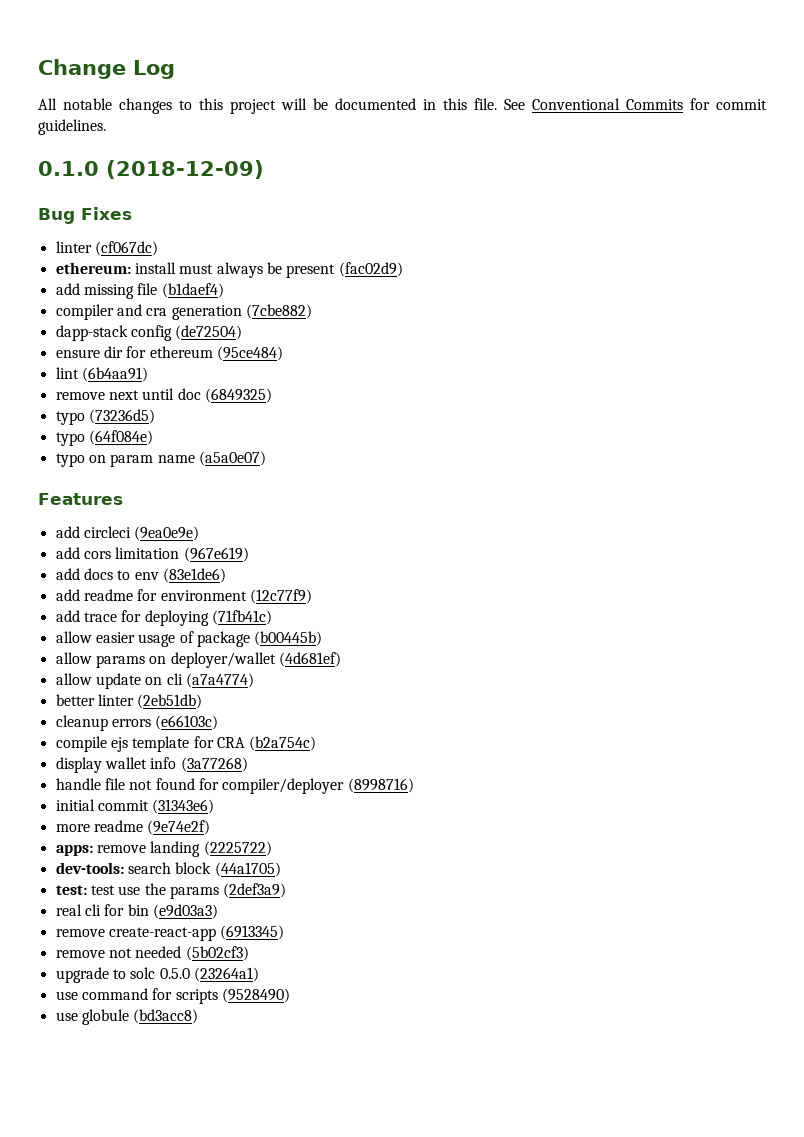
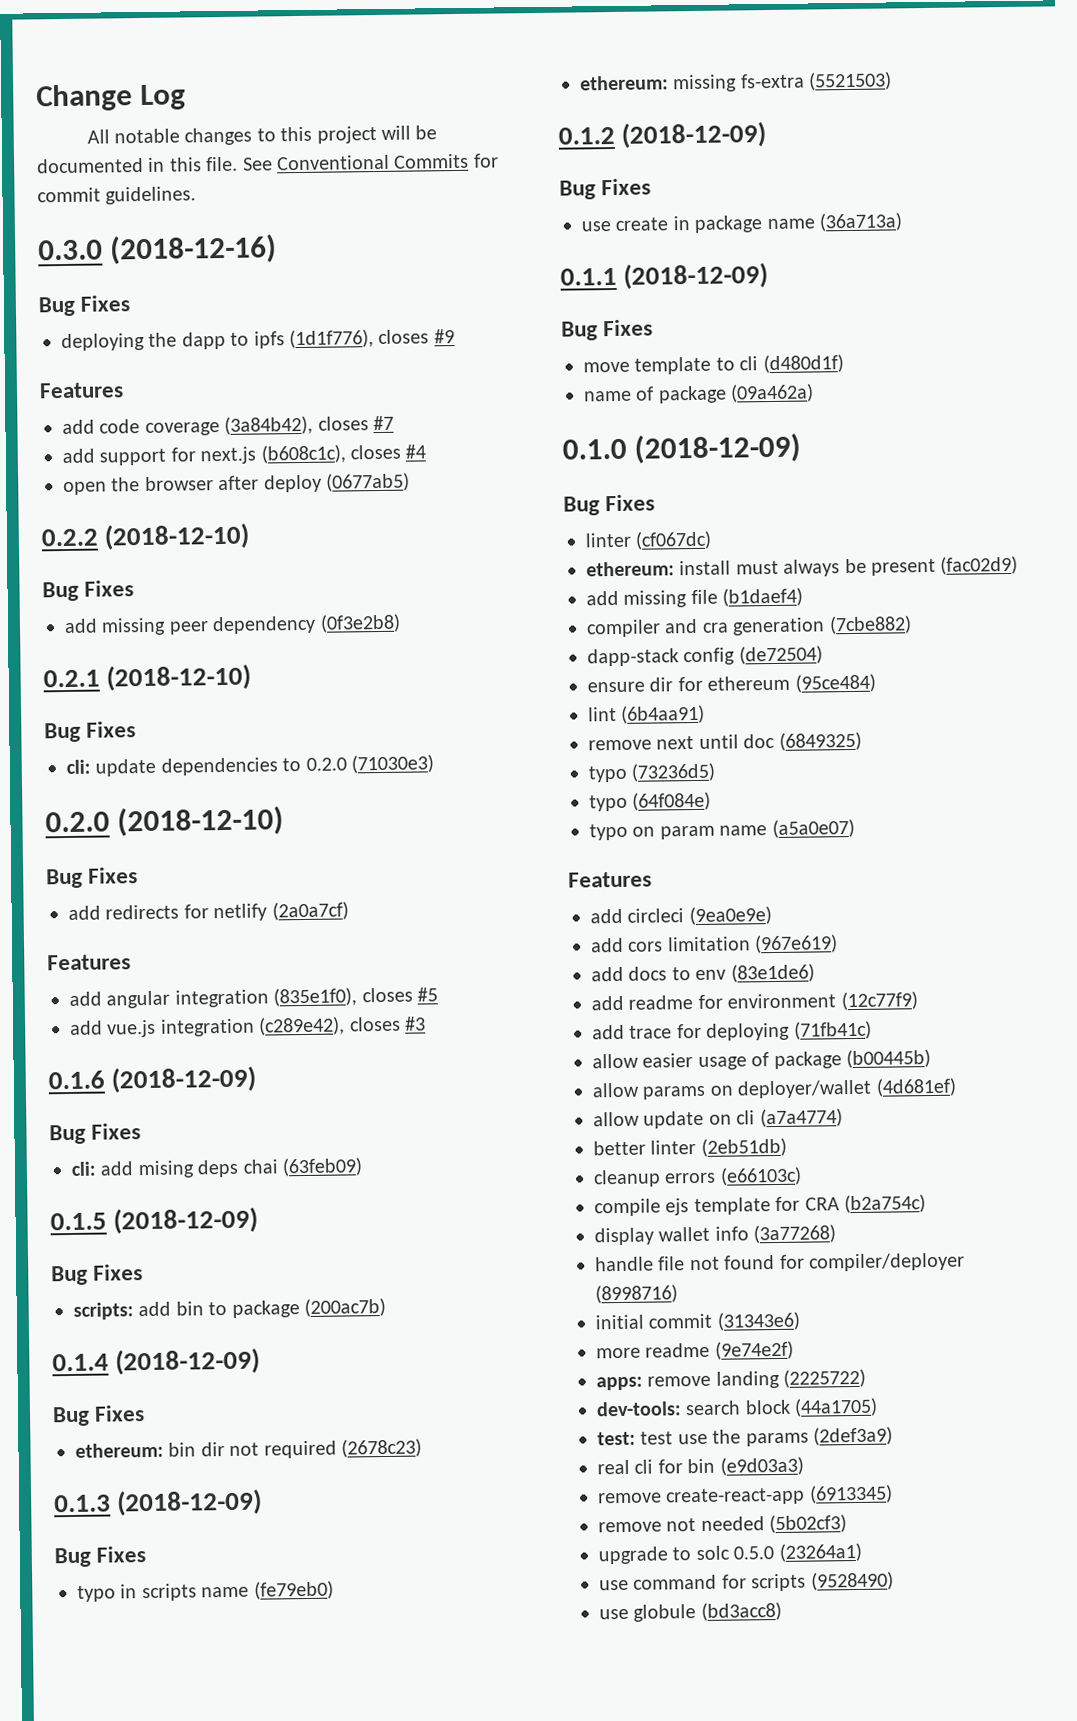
+ 0.3.0 (2018-12-16)
+ Bug Fixes
+ deploying the dapp to ipfs (1d1f776), closes #9
+ Features
+ add code coverage (3a84b42), closes #7
+ add support for next.js (b608c1c), closes #4
+ open the browser after deploy (0677ab5)
+ 0.2.2 (2018-12-10)
+ Bug Fixes
+ add missing peer dependency (0f3e2b8)
+ 0.2.1 (2018-12-10)
+ Bug Fixes
+ cli: update dependencies to 0.2.0 (71030e3)
+ 0.2.0 (2018-12-10)
+ Bug Fixes
+ add redirects for netlify (2a0a7cf)
+ Features
+ add angular integration (835e1f0), closes #5
+ add vue.js integration (c289e42), closes #3
+ 0.1.6 (2018-12-09)
+ Bug Fixes
+ cli: add mising deps chai (63feb09)
+ 0.1.5 (2018-12-09)
+ Bug Fixes
+ scripts: add bin to package (200ac7b)
+ 0.1.4 (2018-12-09)
+ Bug Fixes
+ ethereum: bin dir not required (2678c23)
+ 0.1.3 (2018-12-09)
+ Bug Fixes
+ typo in scripts name (fe79eb0)
+ ethereum: missing fs-extra (5521503)
+ 0.1.2 (2018-12-09)
+ Bug Fixes
+ use create in package name (36a713a)
+ 0.1.1 (2018-12-09)
+ Bug Fixes
+ move template to cli (d480d1f)
+ name of package (09a462a)

